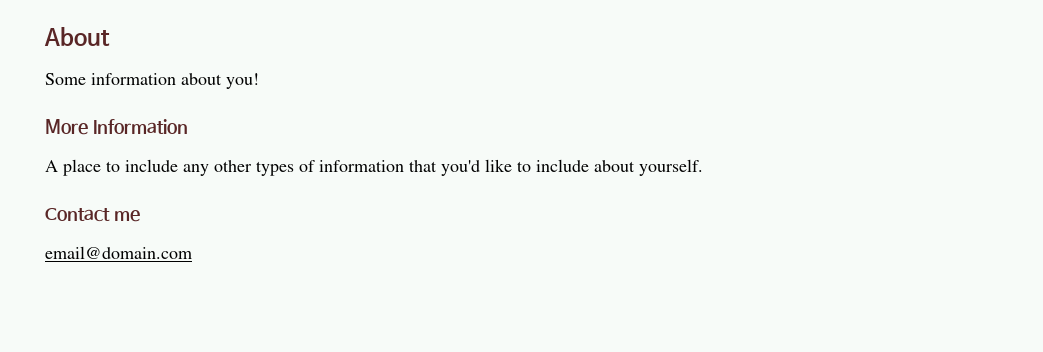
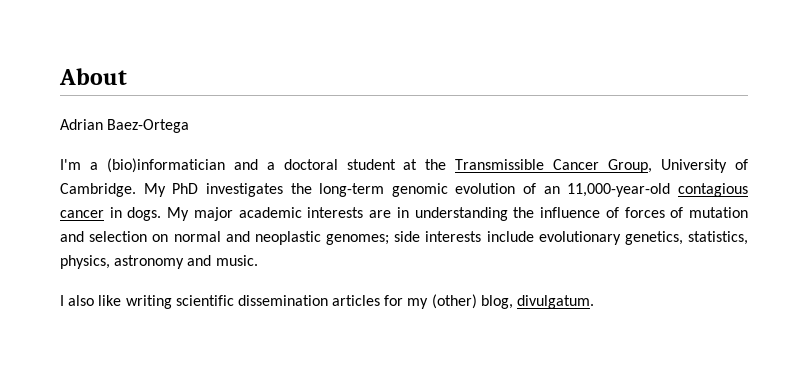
- Some information about you!
- More Information
- A place to include any other types of information that you'd like to include about yourself.
- Contact me
- email@domain.com
+ Adrian Baez-Ortega
+ I'm a (bio)informatician and a doctoral student at the Transmissible Cancer Group, University of Cambridge. My PhD investigates the long-term genomic evolution of an 11,000-year-old contagious cancer in dogs. My major academic interests are in understanding the influence of forces of mutation and selection on normal and neoplastic genomes; side interests include evolutionary genetics, statistics, physics, astronomy and music.
+ I also like writing scientific dissemination articles for my (other) blog, divulgatum.

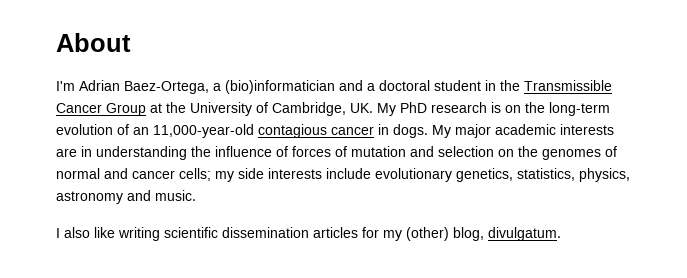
- Adrian Baez-Ortega
- I'm a (bio)informatician and a doctoral student at the Transmissible Cancer Group, University of Cambridge. My PhD investigates the long-term genomic evolution of an 11,000-year-old contagious cancer in dogs.
+ I'm Adrian Baez-Ortega, a (bio)informatician and a doctoral student in the Transmissible Cancer Group at the University of Cambridge, UK. My PhD research is on the long-term evolution of an 11,000-year-old contagious cancer in dogs.
- My major academic interests are in understanding the influence of forces of mutation and selection on normal and neoplastic genomes; side interests include evolutionary genetics, statistics, physics, astronomy and music.
+ My major academic interests are in understanding the influence of forces of mutation and selection on the genomes of normal and cancer cells; my side interests include evolutionary genetics, statistics, physics, astronomy and music.

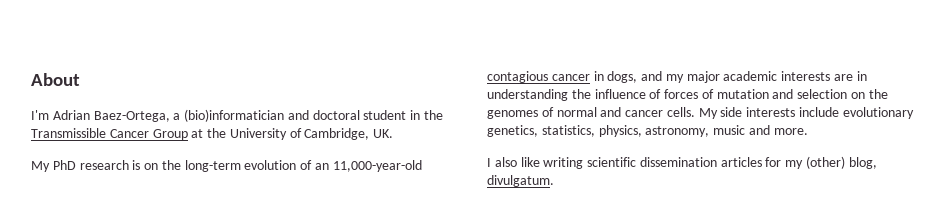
- I'm Adrian Baez-Ortega, a (bio)informatician and a doctoral student in the Transmissible Cancer Group at the University of Cambridge, UK. My PhD research is on the long-term evolution of an 11,000-year-old contagious cancer in dogs. My major academic interests are in understanding the influence of forces of mutation and selection on the genomes of normal and cancer cells; my side interests include evolutionary genetics, statistics, physics, astronomy and music.
+ I'm Adrian Baez-Ortega, a (bio)informatician and doctoral student in the Transmissible Cancer Group at the University of Cambridge, UK.
+ My PhD research is on the long-term evolution of an 11,000-year-old contagious cancer in dogs, and my major academic interests are in understanding the influence of forces of mutation and selection on the genomes of normal and cancer cells. My side interests include evolutionary genetics, statistics, physics, astronomy, music and more.

